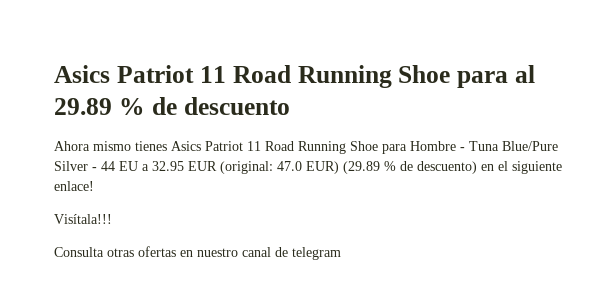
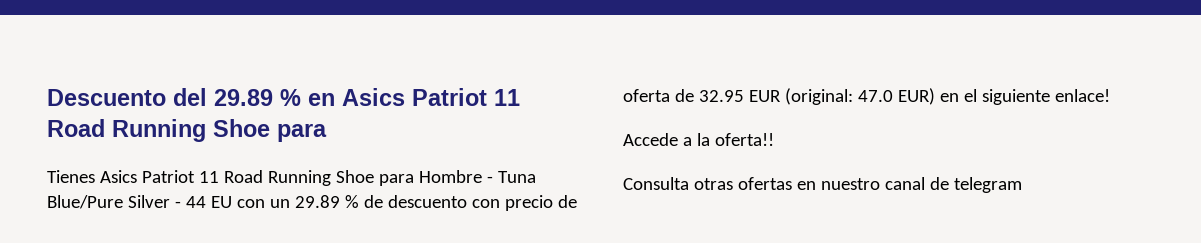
- Asics Patriot 11 Road Running Shoe para al 29.89 % de descuento
- Ahora mismo tienes Asics Patriot 11 Road Running Shoe para Hombre - Tuna Blue/Pure Silver - 44 EU a 32.95 EUR (original: 47.0 EUR) (29.89 % de descuento) en el siguiente enlace!
+ Descuento del 29.89 % en Asics Patriot 11 Road Running Shoe para
+ Tienes Asics Patriot 11 Road Running Shoe para Hombre - Tuna Blue/Pure Silver - 44 EU con un 29.89 % de descuento con precio de oferta de 32.95 EUR (original: 47.0 EUR) en el siguiente enlace!
- Visítala!!!
+ Accede a la oferta!!

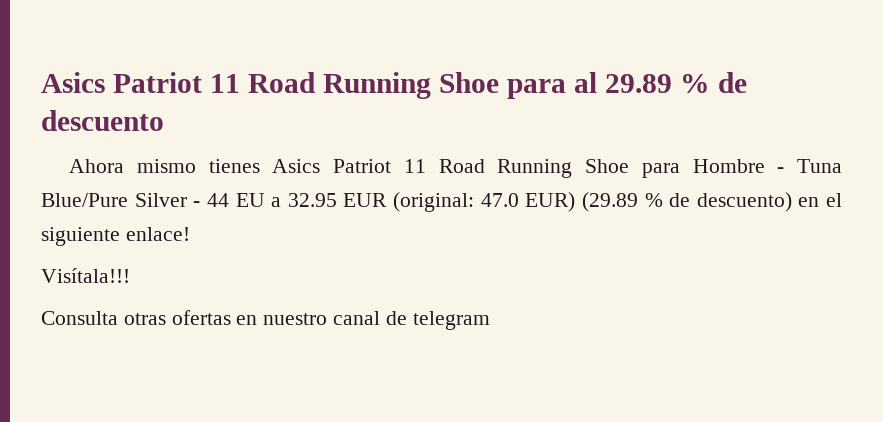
- Descuento del 29.89 % en Asics Patriot 11 Road Running Shoe para
- Tienes Asics Patriot 11 Road Running Shoe para Hombre - Tuna Blue/Pure Silver - 44 EU con un 29.89 % de descuento con precio de oferta de 32.95 EUR (original: 47.0 EUR) en el siguiente enlace!
+ Asics Patriot 11 Road Running Shoe para al 29.89 % de descuento
+ Ahora mismo tienes Asics Patriot 11 Road Running Shoe para Hombre - Tuna Blue/Pure Silver - 44 EU a 32.95 EUR (original: 47.0 EUR) (29.89 % de descuento) en el siguiente enlace!
- Accede a la oferta!!
+ Visítala!!!

